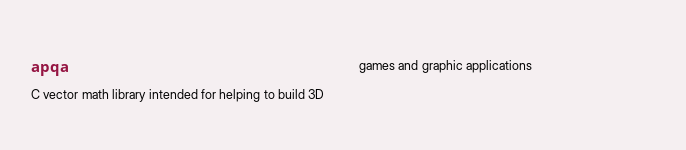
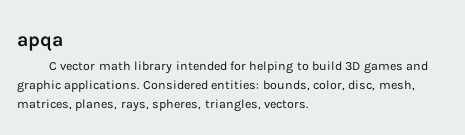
- C vector math library intended for helping to build 3D games and graphic applications
+ C vector math library intended for helping to build 3D games and graphic applications. Considered entities: bounds, color, disc, mesh, matrices, planes, rays, spheres, triangles, vectors.

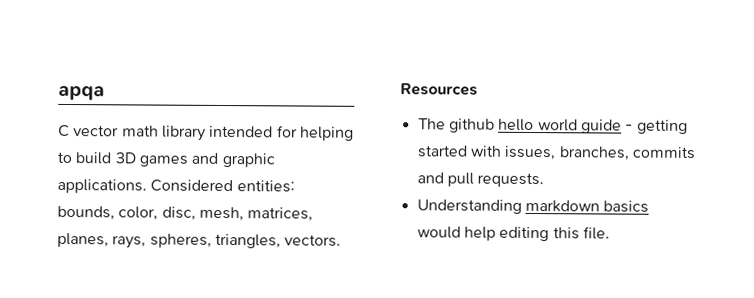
+ Resources
+ The github hello world guide - getting started with issues, branches, commits and pull requests.
+ Understanding markdown basics would help editing this file.

